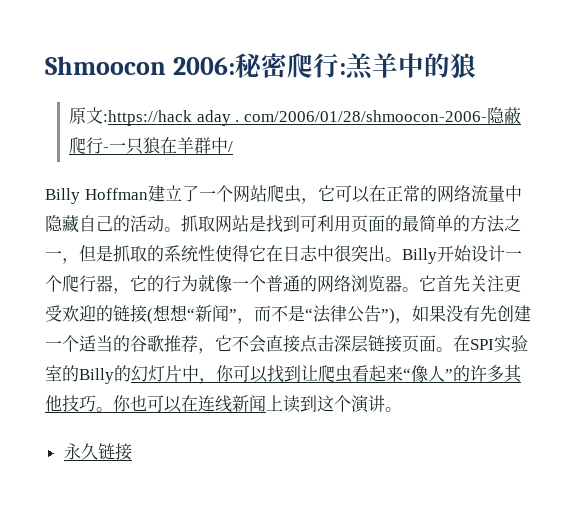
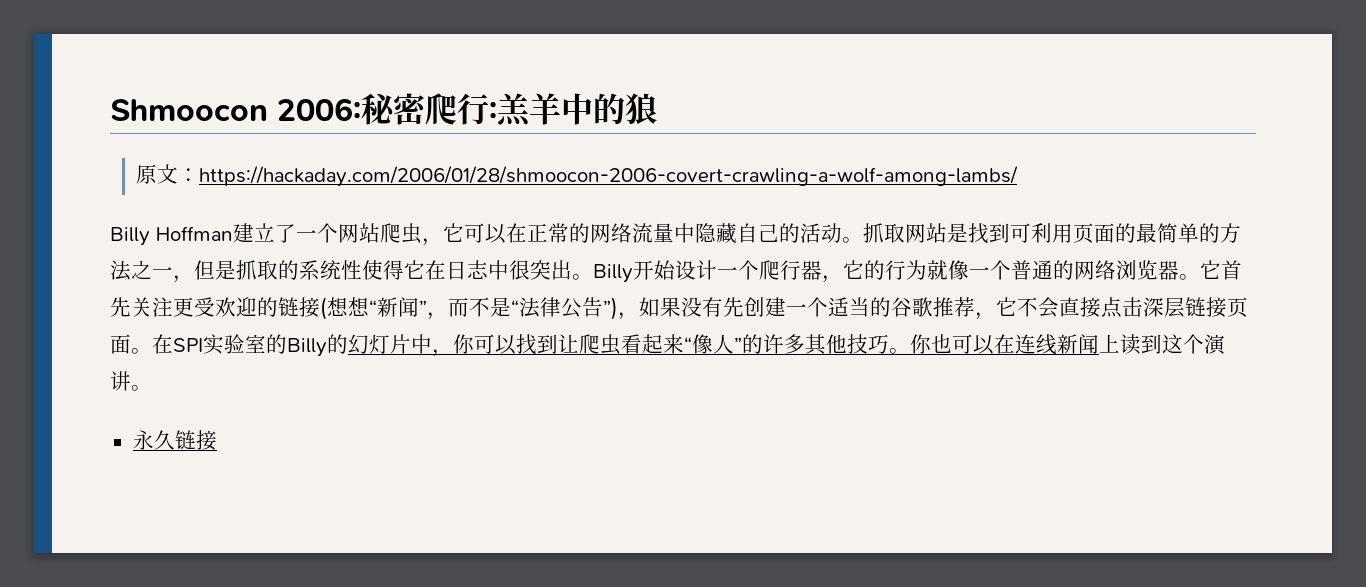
- 原文:https://hack aday . com/2006/01/28/shmoocon-2006-隐蔽爬行-一只狼在羊群中/
+ 原文：https://hackaday.com/2006/01/28/shmoocon-2006-covert-crawling-a-wolf-among-lambs/

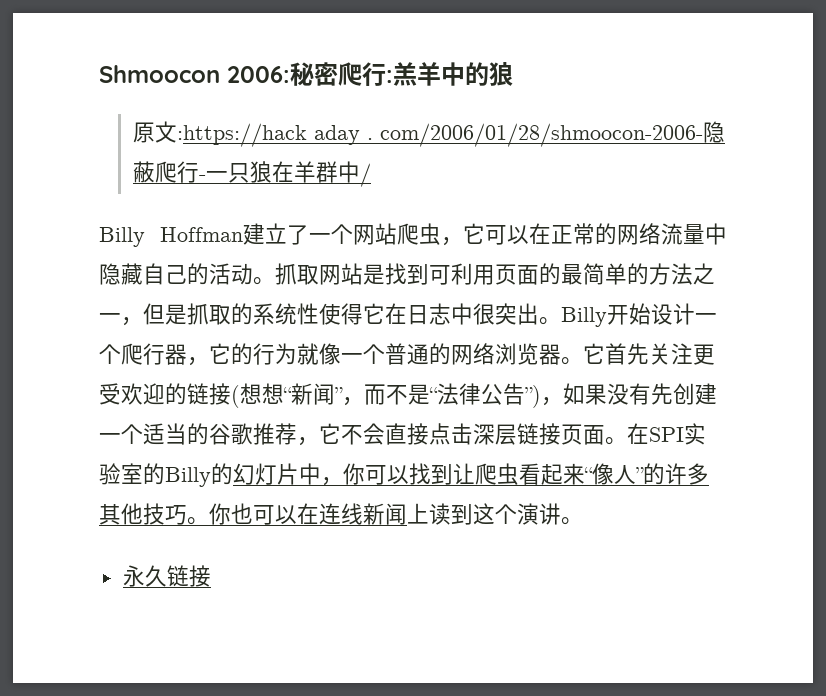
- 原文：https://hackaday.com/2006/01/28/shmoocon-2006-covert-crawling-a-wolf-among-lambs/
+ 原文:https://hack aday . com/2006/01/28/shmoocon-2006-隐蔽爬行-一只狼在羊群中/

